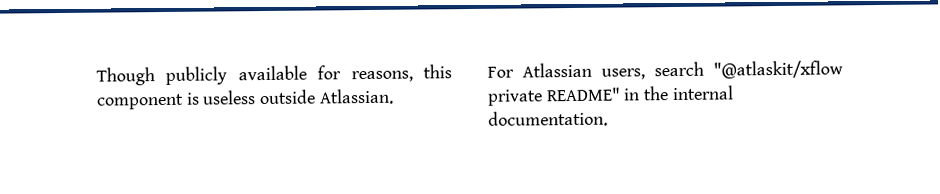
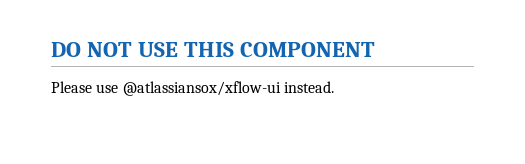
- Though publicly available for reasons, this component is useless outside Atlassian.
- For Atlassian users, search "@atlaskit/xflow private README" in the internal documentation.
+ DO NOT USE THIS COMPONENT
+ Please use @atlassiansox/xflow-ui instead.

